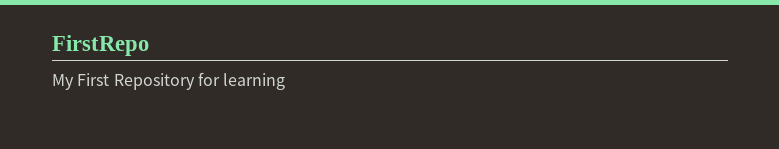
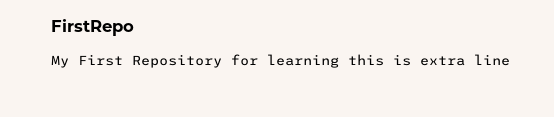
- My First Repository for learning
+ My First Repository for learning this is extra line

